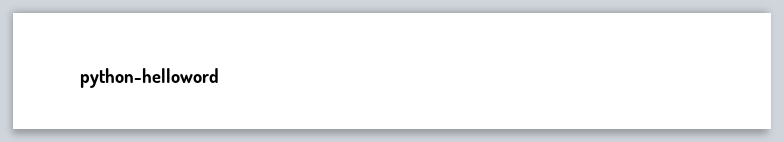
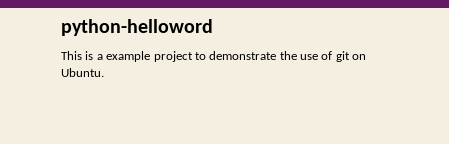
+ This is a example project to demonstrate the use of git on Ubuntu.

